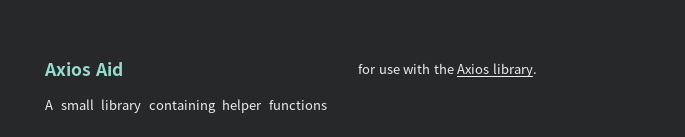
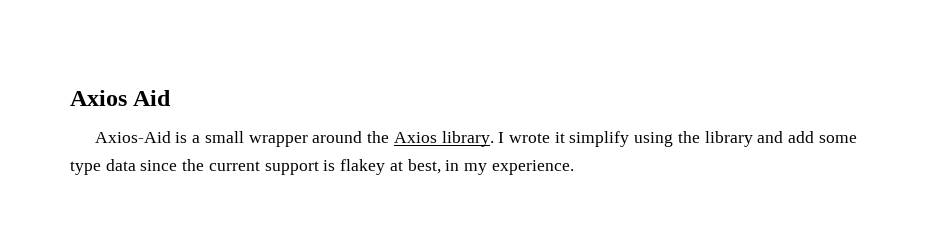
- A small library containing helper functions for use with the Axios library.
+ Axios-Aid is a small wrapper around the Axios library. I wrote it simplify using the library and add some type data since the current support is flakey at best, in my experience.

